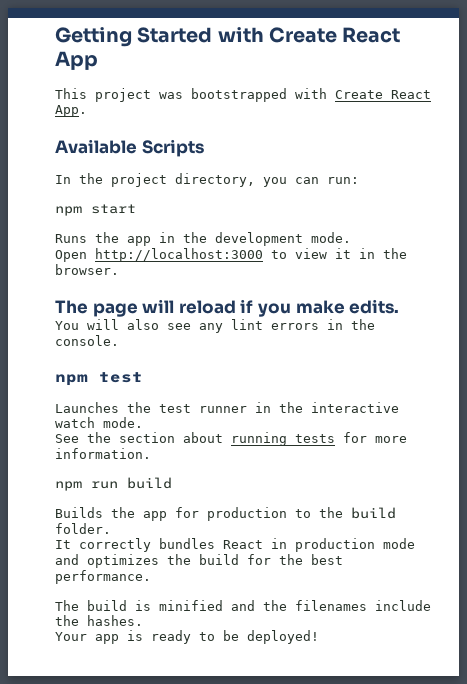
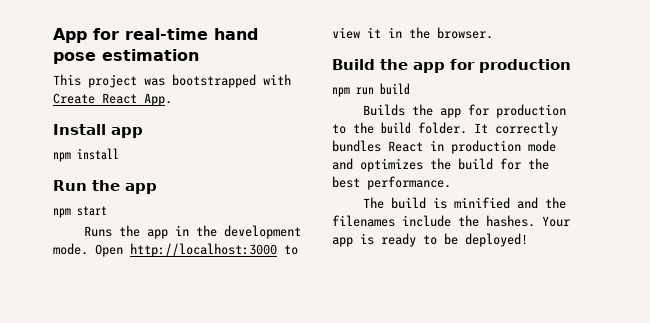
- Getting Started with Create React App
+ App for real-time hand pose estimation
- Available Scripts
- In the project directory, you can run:
+ Install app
+ npm install
+ Run the app
- Runs the app in the development mode.
- Open http://localhost:3000 to view it in the browser.
+ Runs the app in the development mode. Open http://localhost:3000 to view it in the browser.
- The page will reload if you make edits.
- You will also see any lint errors in the console.
- npm test
- Launches the test runner in the interactive watch mode.
- See the section about running tests for more information.
+ Build the app for production
- Builds the app for production to the build folder.
- It correctly bundles React in production mode and optimizes the build for the best performance.
+ Builds the app for production to the build folder. It correctly bundles React in production mode and optimizes the build for the best performance.
- The build is minified and the filenames include the hashes.
- Your app is ready to be deployed!
+ The build is minified and the filenames include the hashes. Your app is ready to be deployed!

